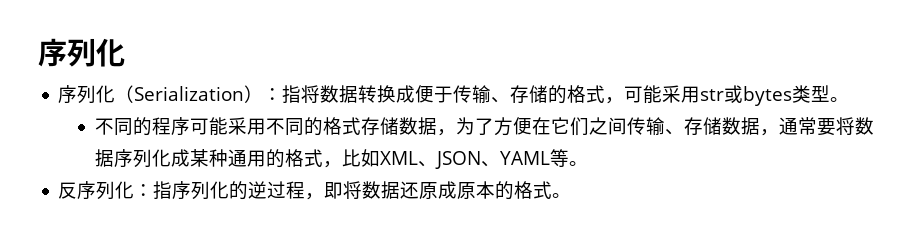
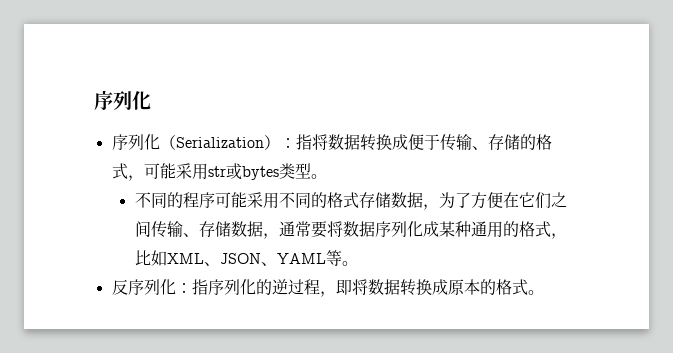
- 反序列化：指序列化的逆过程，即将数据还原成原本的格式。
+ 反序列化：指序列化的逆过程，即将数据转换成原本的格式。

